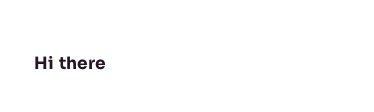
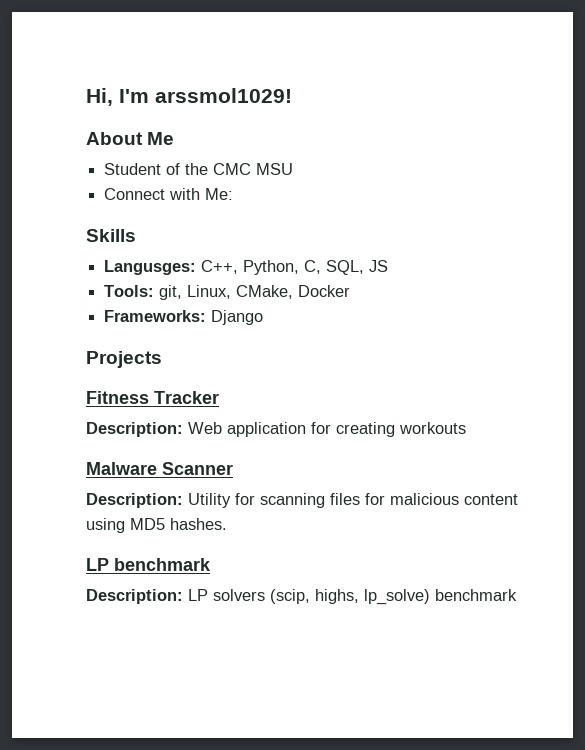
- Hi there
+ Hi, I'm arssmol1029!
+ About Me
+ Student of the CMC MSU
+ Connect with Me:
+ Skills
+ Langusges: C++, Python, C, SQL, JS
+ Tools: git, Linux, CMake, Docker
+ Frameworks: Django
+ Projects
+ Fitness Tracker
+ Description: Web application for creating workouts
+ Malware Scanner
+ Description: Utility for scanning files for malicious content using MD5 hashes.
+ LP benchmark
+ Description: LP solvers (scip, highs, lp_solve) benchmark

